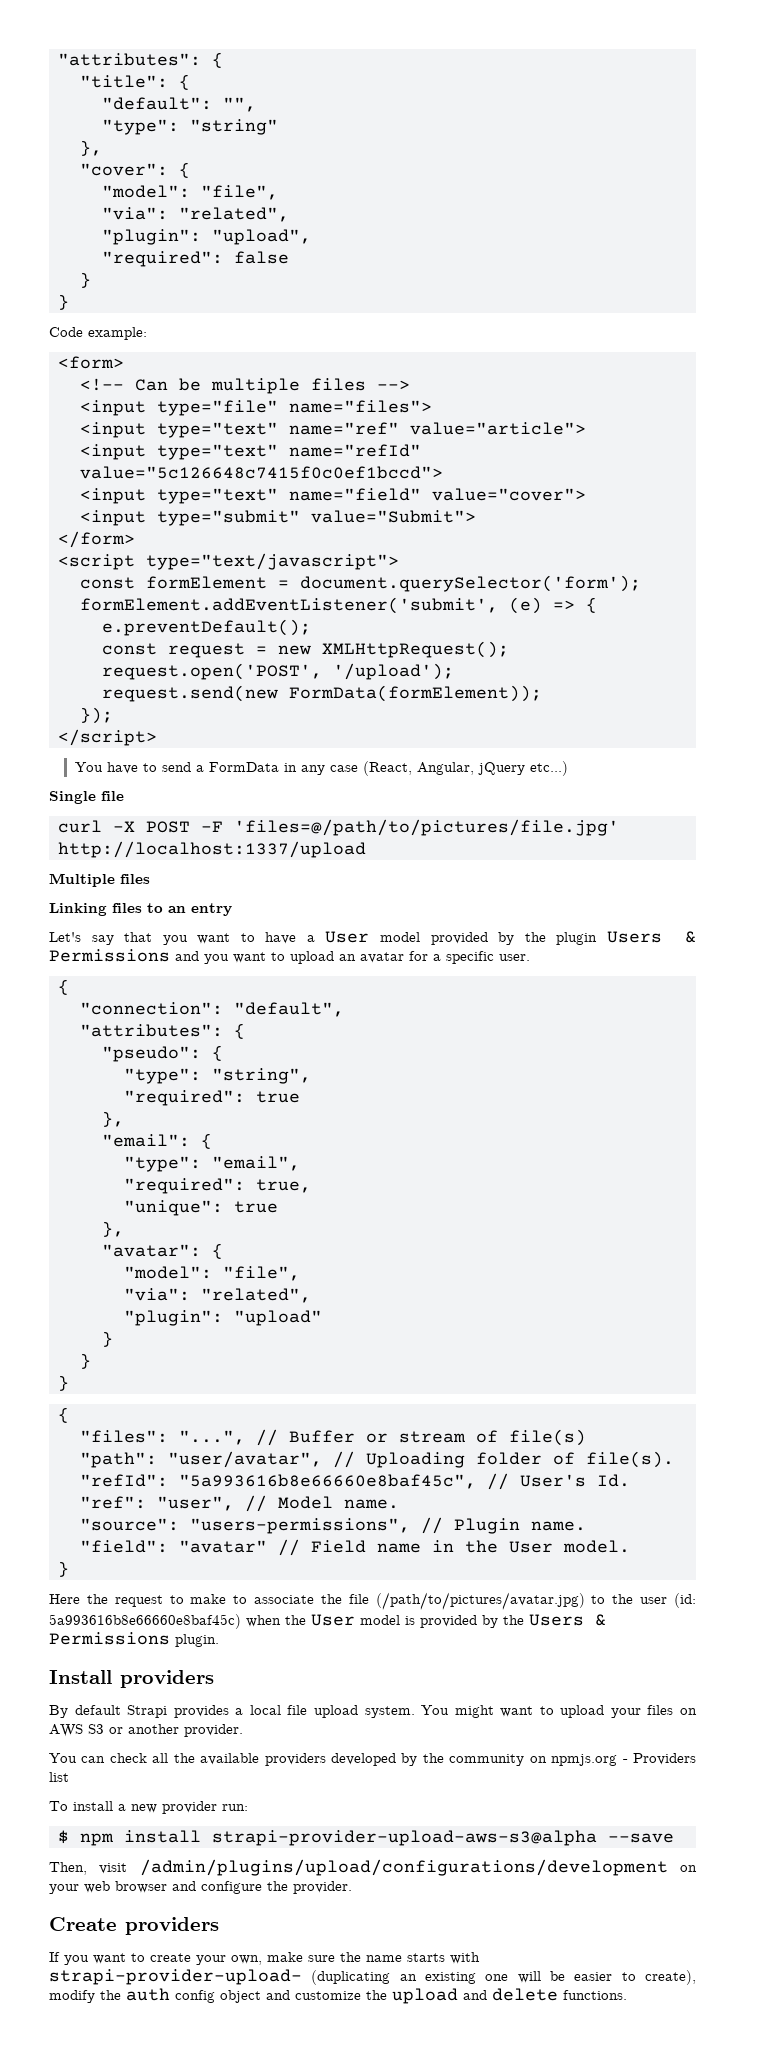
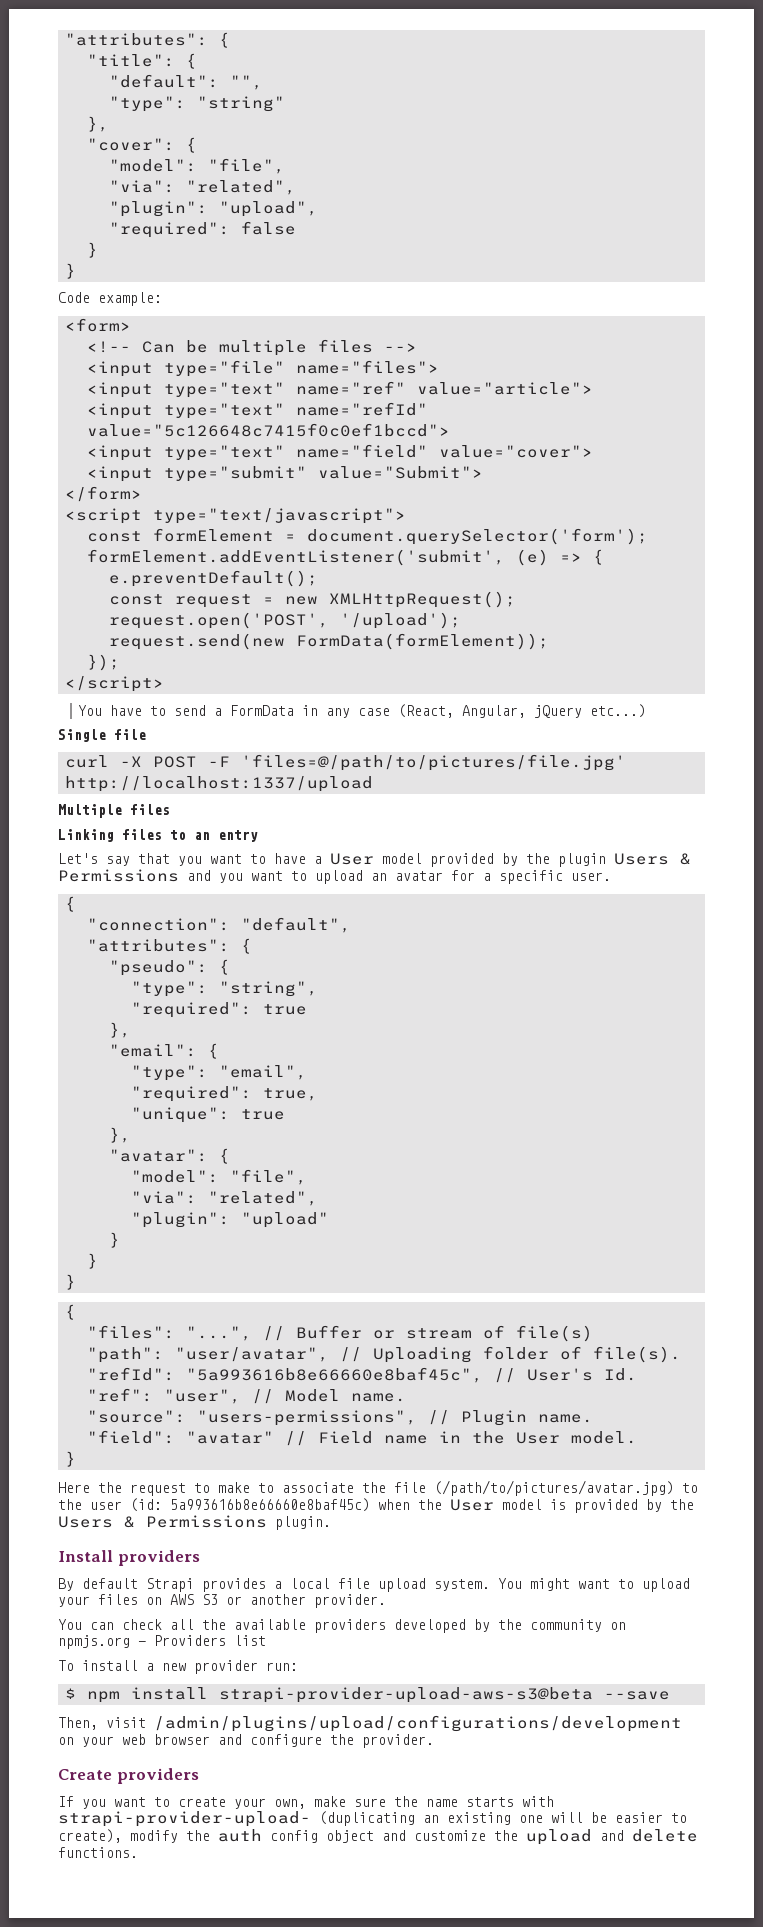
- $ npm install strapi-provider-upload-aws-s3@alpha --save
+ $ npm install strapi-provider-upload-aws-s3@beta --save

